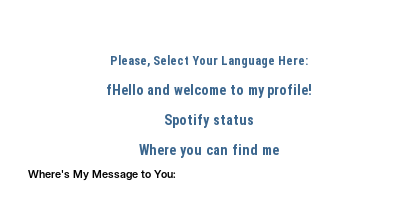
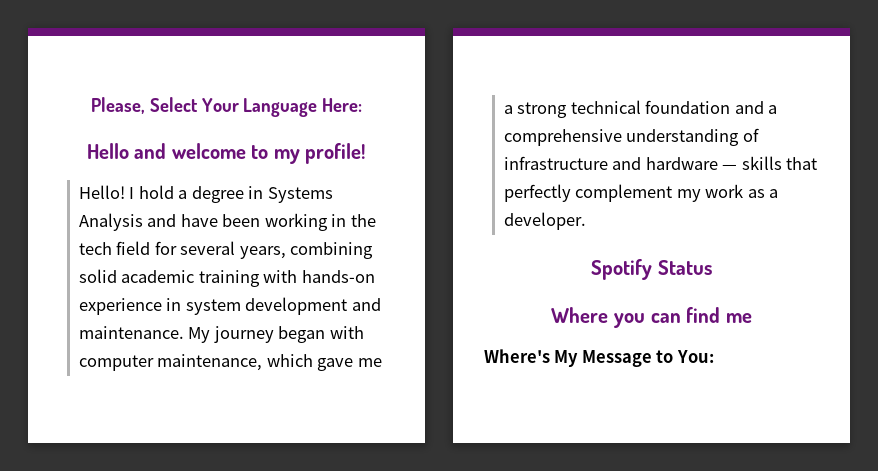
- fHello and welcome to my profile!
+ Hello and welcome to my profile!
+ Hello! I hold a degree in Systems Analysis and have been working in the tech field for several years, combining solid academic training with hands-on experience in system development and maintenance. My journey began with computer maintenance, which gave me a strong technical foundation and a comprehensive understanding of infrastructure and hardware — skills that perfectly complement my work as a developer.
- Spotify status
+ Spotify Status

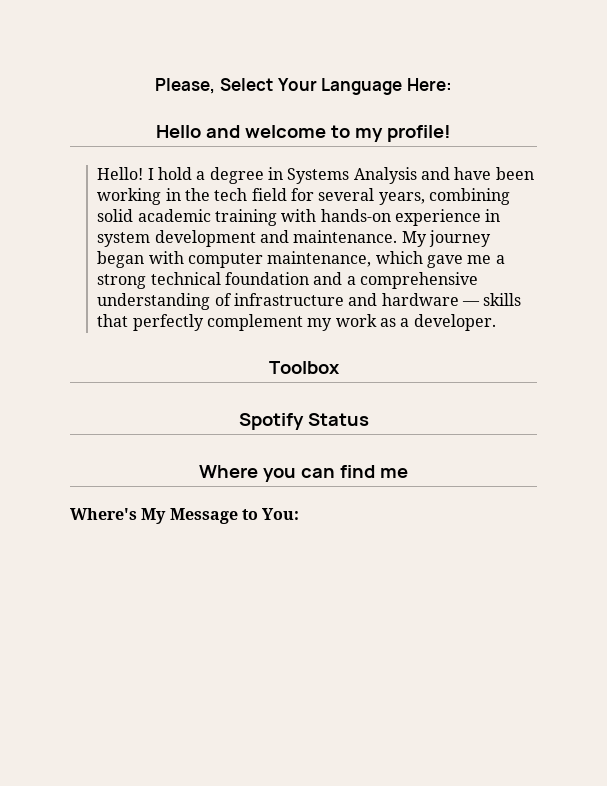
+ Toolbox

